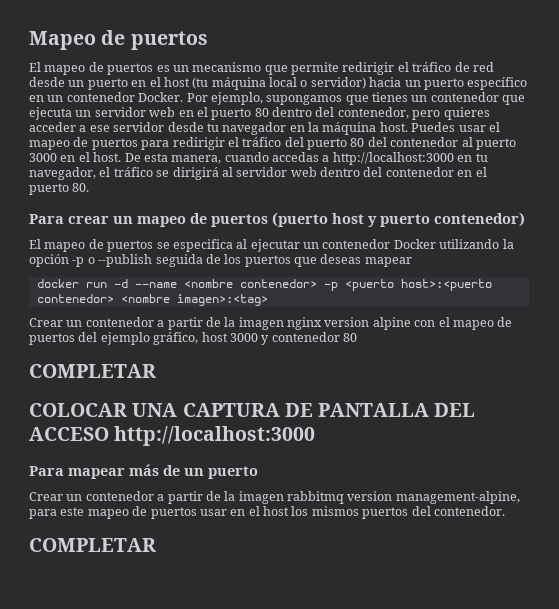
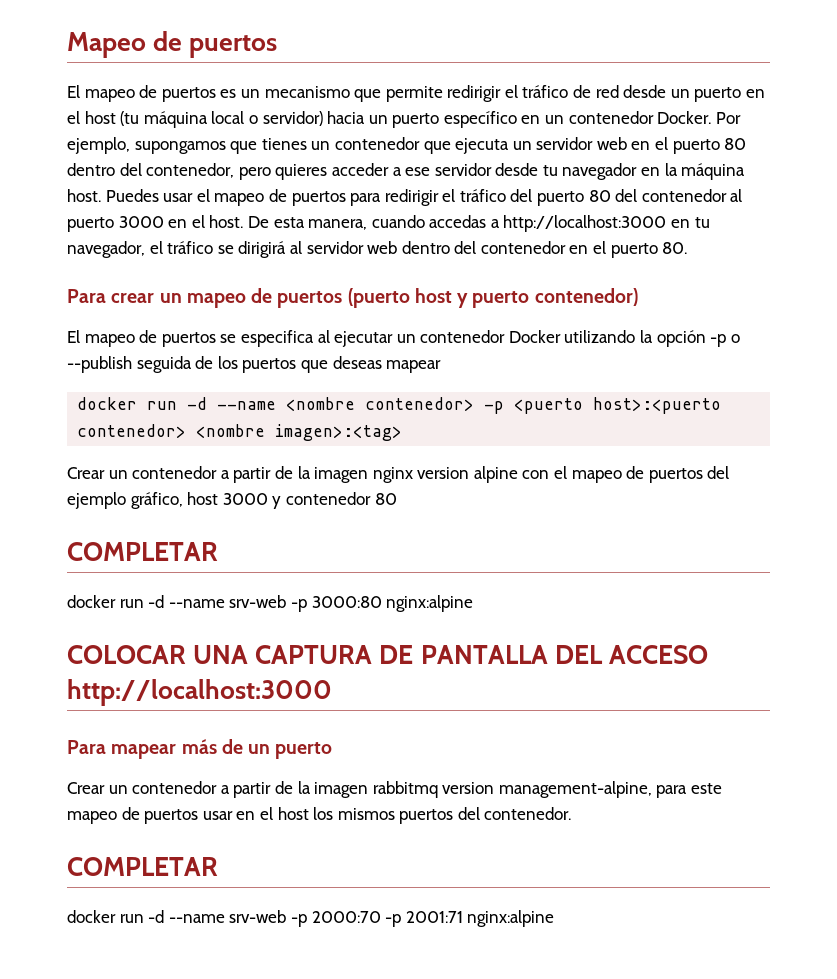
+ docker run -d --name srv-web -p 3000:80 nginx:alpine
+ docker run -d --name srv-web -p 2000:70 -p 2001:71 nginx:alpine

